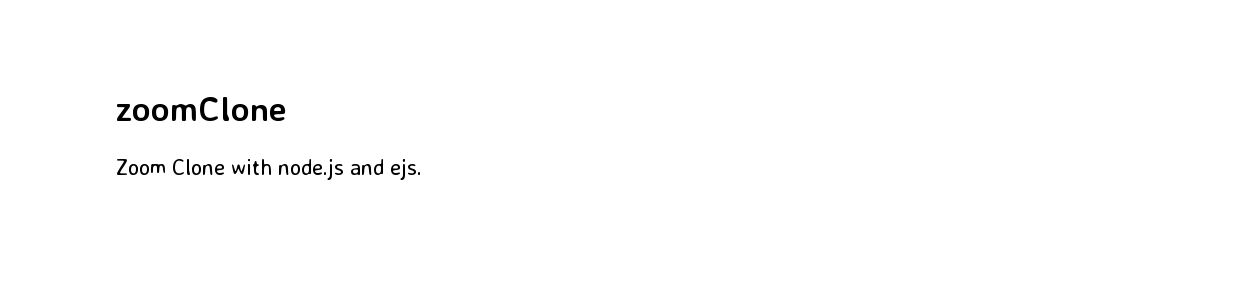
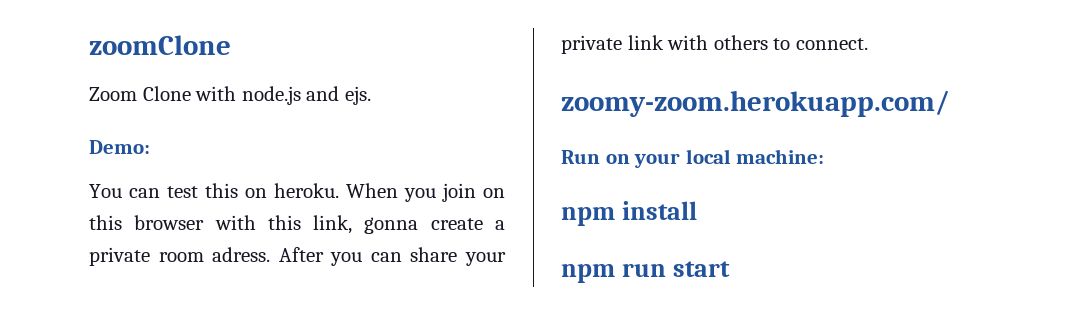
+ Demo:
+ You can test this on heroku. When you join on this browser with this link, gonna create a private room adress. After you can share your private link with others to connect.
+ zoomy-zoom.herokuapp.com/
+ Run on your local machine:
+ npm install
+ npm run start

